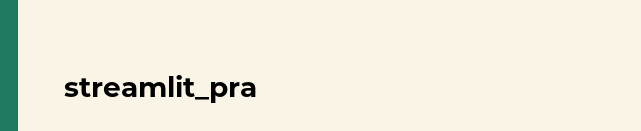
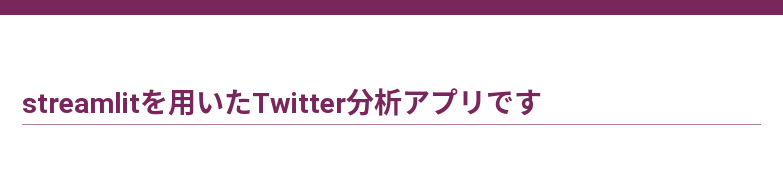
- streamlit_pra
+ streamlitを用いたTwitter分析アプリです

